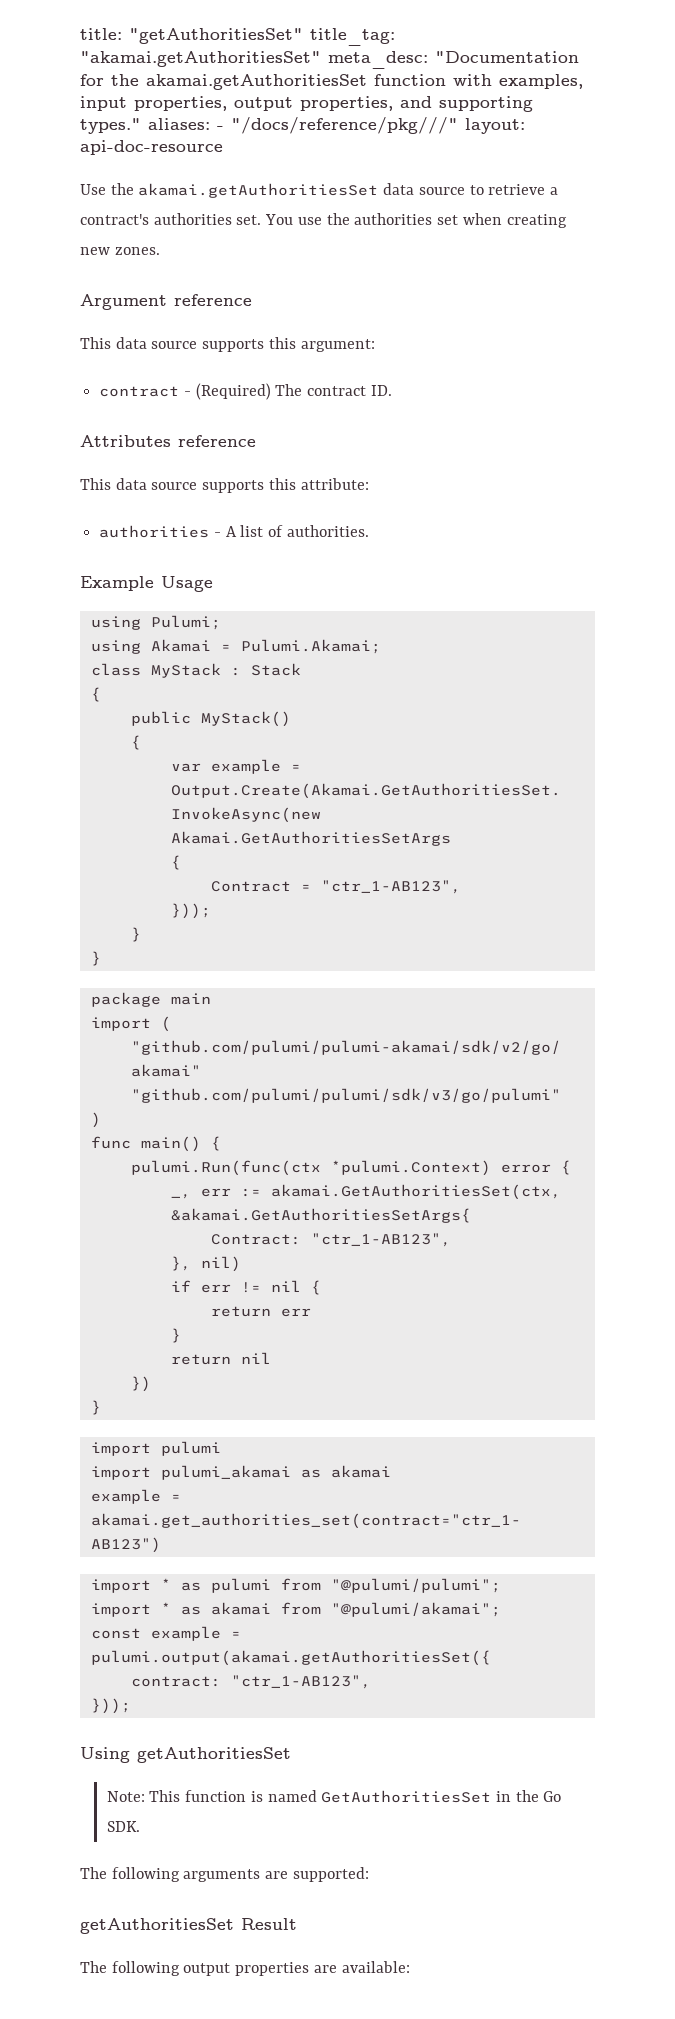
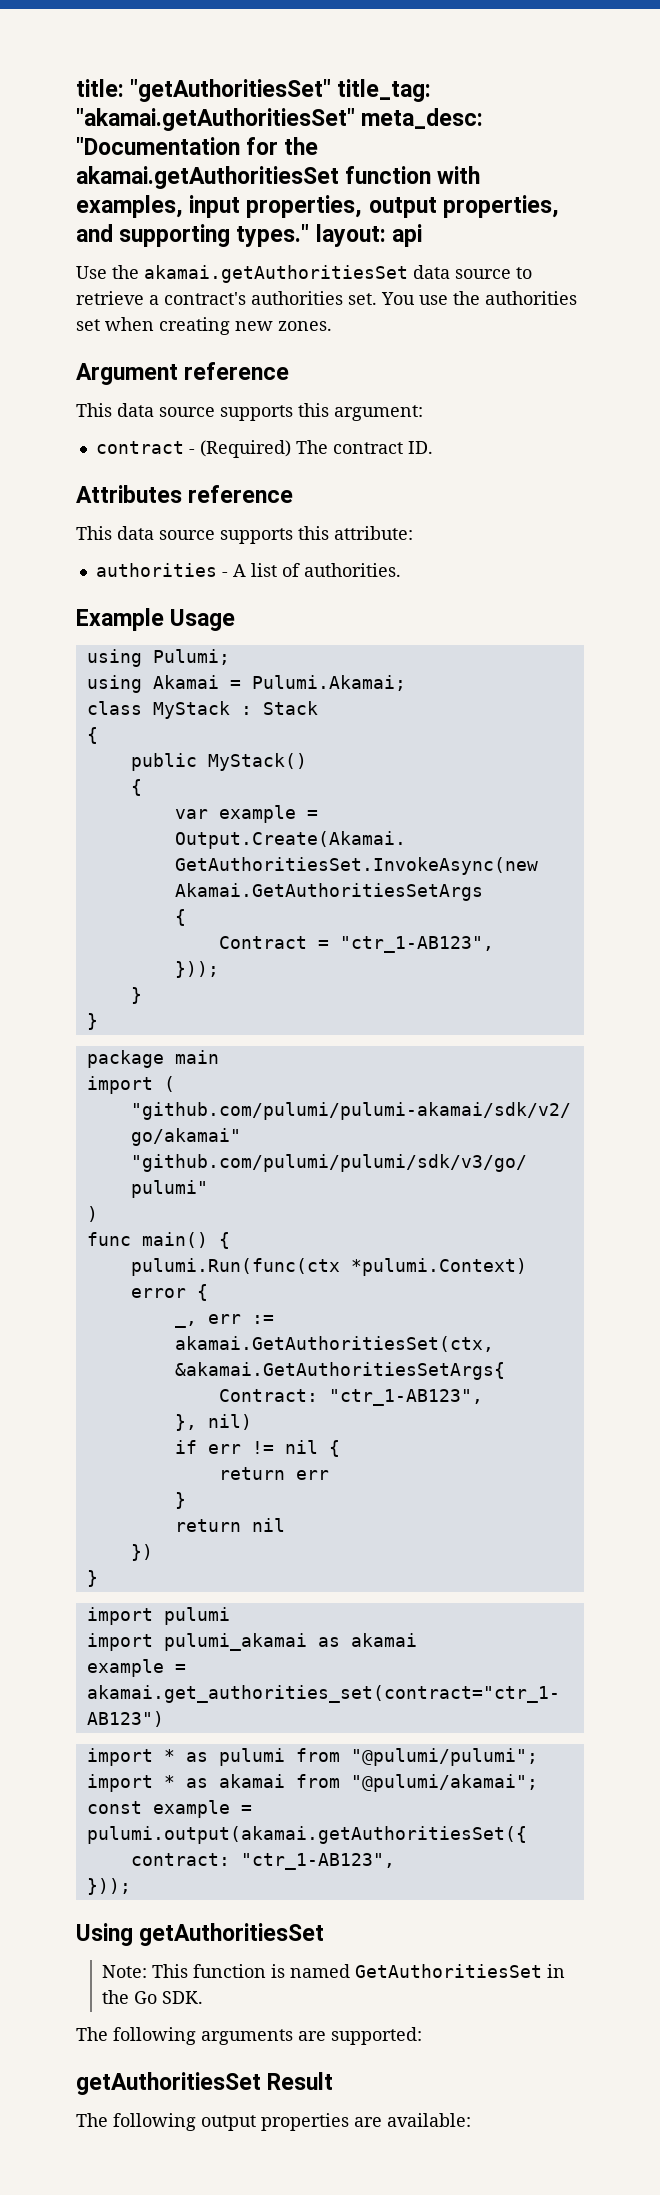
- title: "getAuthoritiesSet" title_tag: "akamai.getAuthoritiesSet" meta_desc: "Documentation for the akamai.getAuthoritiesSet function with examples, input properties, output properties, and supporting types." aliases: - "/docs/reference/pkg///" layout: api-doc-resource
+ title: "getAuthoritiesSet" title_tag: "akamai.getAuthoritiesSet" meta_desc: "Documentation for the akamai.getAuthoritiesSet function with examples, input properties, output properties, and supporting types." layout: api

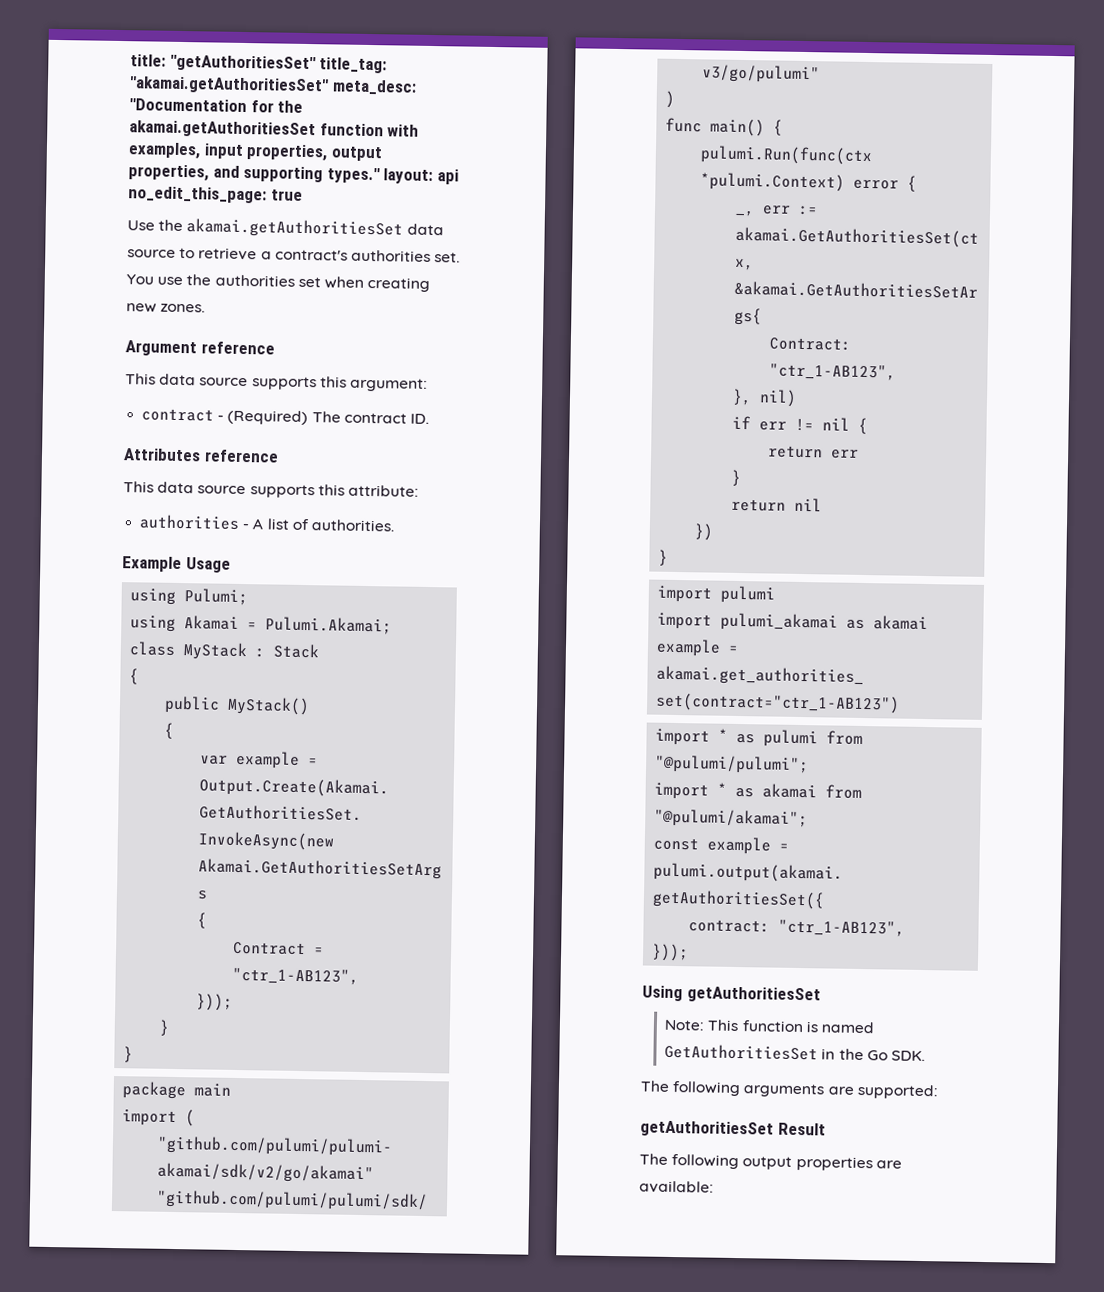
- title: "getAuthoritiesSet" title_tag: "akamai.getAuthoritiesSet" meta_desc: "Documentation for the akamai.getAuthoritiesSet function with examples, input properties, output properties, and supporting types." layout: api
+ title: "getAuthoritiesSet" title_tag: "akamai.getAuthoritiesSet" meta_desc: "Documentation for the akamai.getAuthoritiesSet function with examples, input properties, output properties, and supporting types." layout: api no_edit_this_page: true

